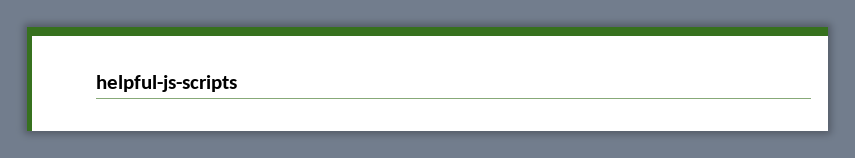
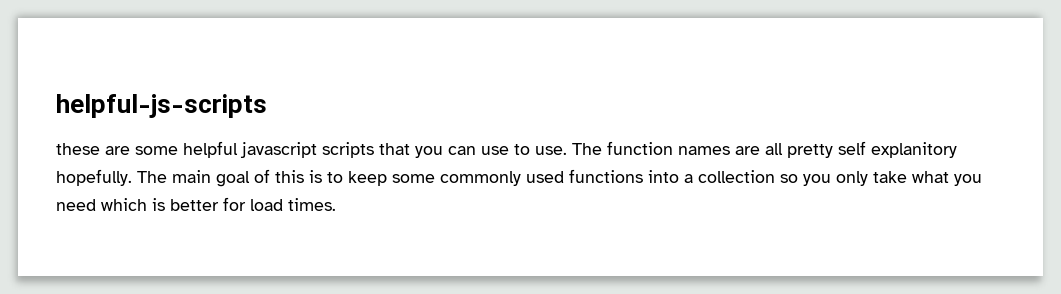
+ these are some helpful javascript scripts that you can use to use. The function names are all pretty self explanitory hopefully. The main goal of this is to keep some commonly used functions into a collection so you only take what you need which is better for load times.

